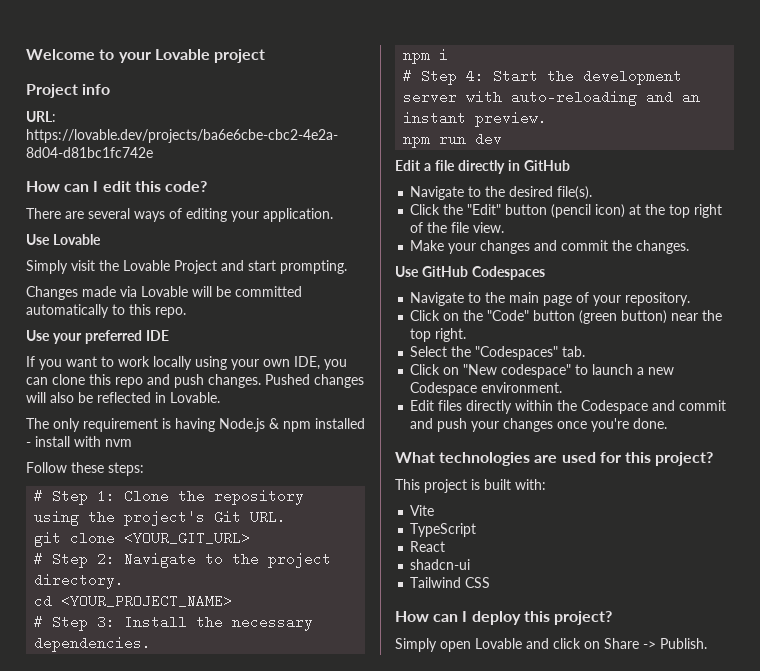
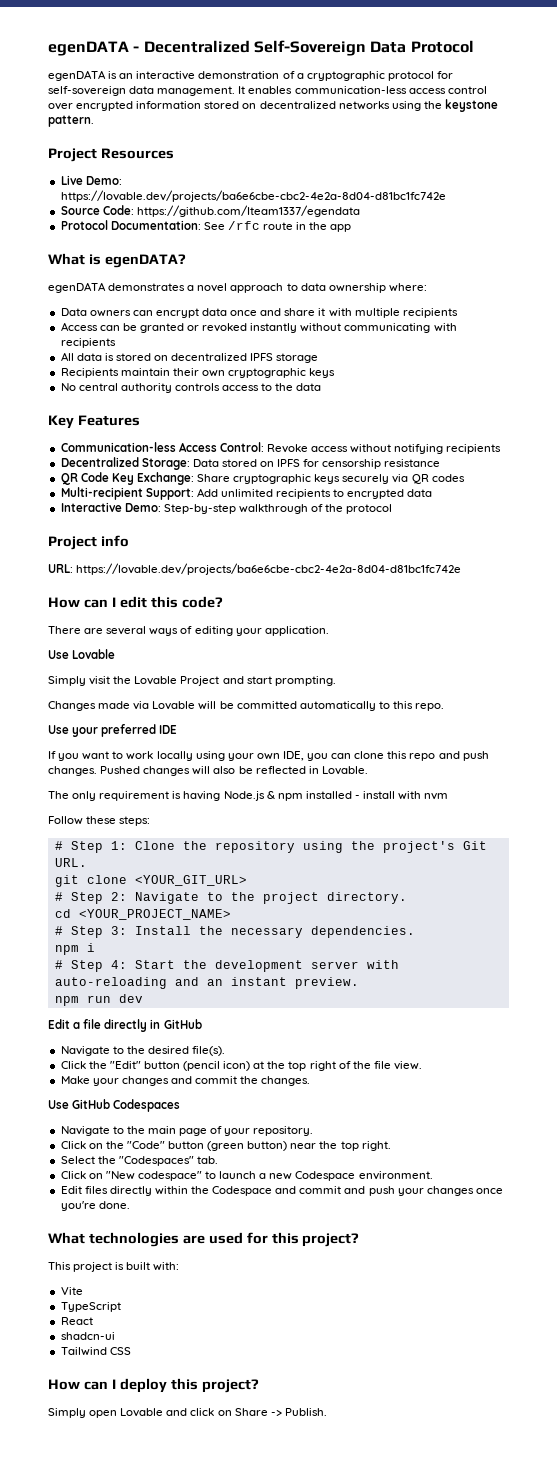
- Welcome to your Lovable project
+ egenDATA - Decentralized Self-Sovereign Data Protocol
+ egenDATA is an interactive demonstration of a cryptographic protocol for self-sovereign data management. It enables communication-less access control over encrypted information stored on decentralized networks using the keystone pattern.
+ Project Resources
+ Live Demo: https://lovable.dev/projects/ba6e6cbe-cbc2-4e2a-8d04-d81bc1fc742e
+ Source Code: https://github.com/Iteam1337/egendata
+ Protocol Documentation: See /rfc route in the app
+ What is egenDATA?
+ egenDATA demonstrates a novel approach to data ownership where:
+ Data owners can encrypt data once and share it with multiple recipients
+ Access can be granted or revoked instantly without communicating with recipients
+ All data is stored on decentralized IPFS storage
+ Recipients maintain their own cryptographic keys
+ No central authority controls access to the data
+ Key Features
+ Communication-less Access Control: Revoke access without notifying recipients
+ Decentralized Storage: Data stored on IPFS for censorship resistance
+ QR Code Key Exchange: Share cryptographic keys securely via QR codes
+ Multi-recipient Support: Add unlimited recipients to encrypted data
+ Interactive Demo: Step-by-step walkthrough of the protocol

